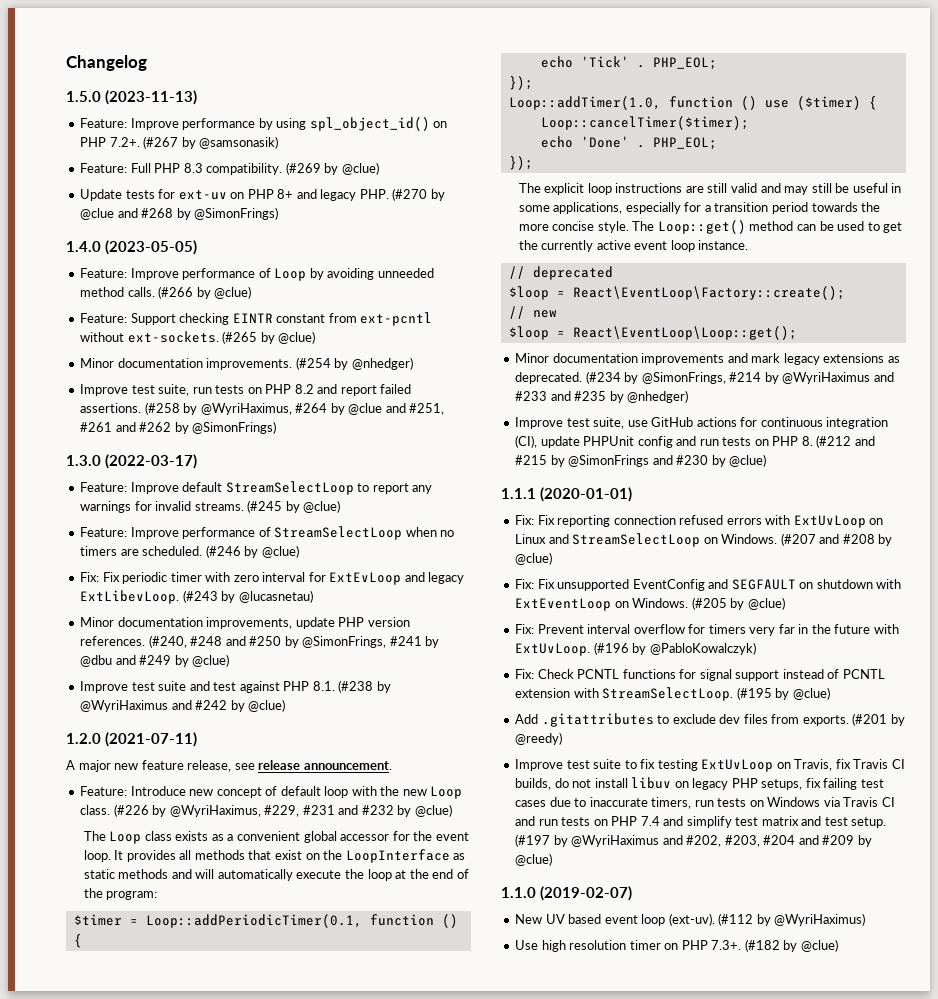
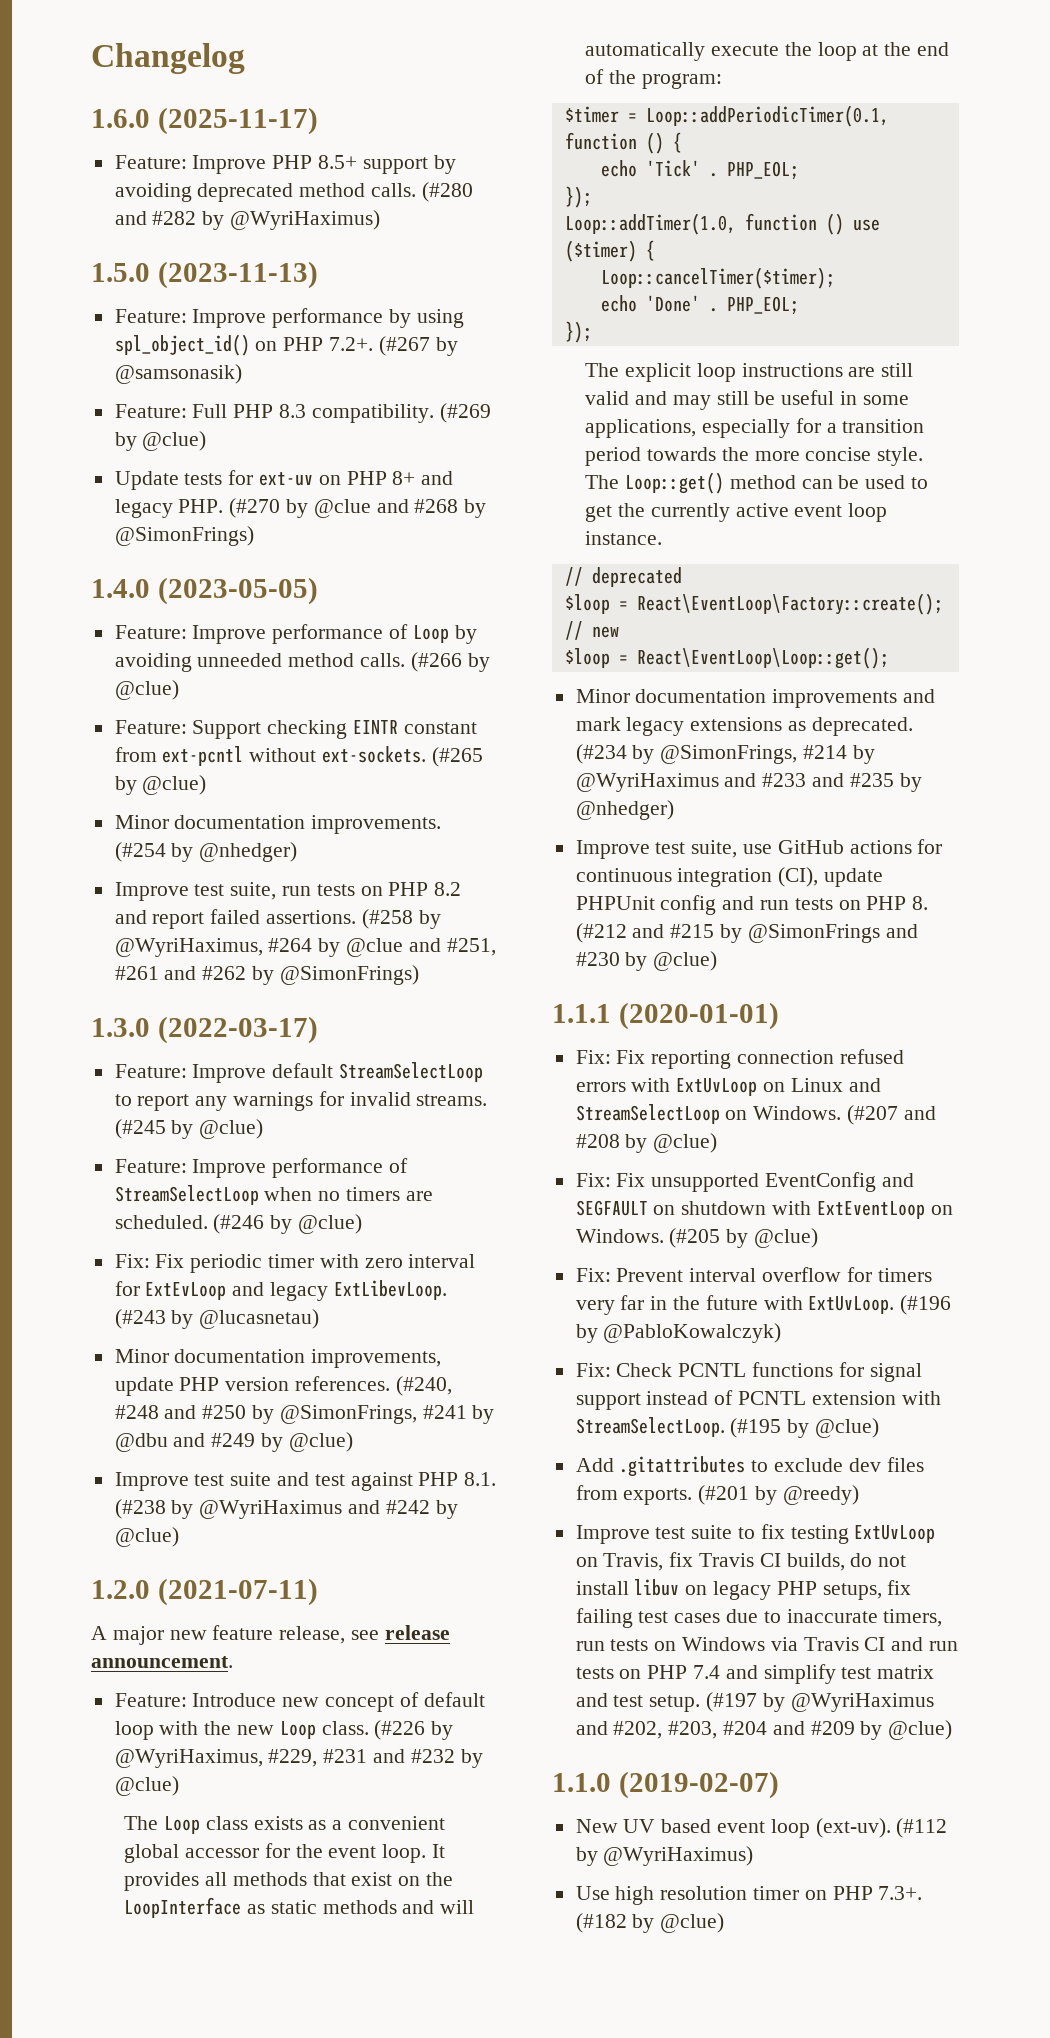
+ 1.6.0 (2025-11-17)
+ Feature: Improve PHP 8.5+ support by avoiding deprecated method calls. (#280 and #282 by @WyriHaximus)

